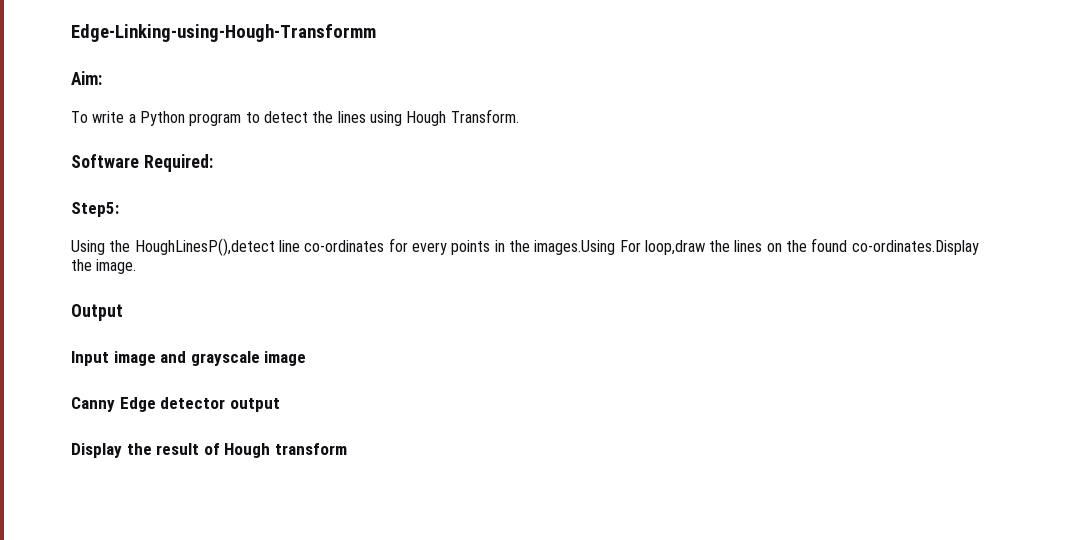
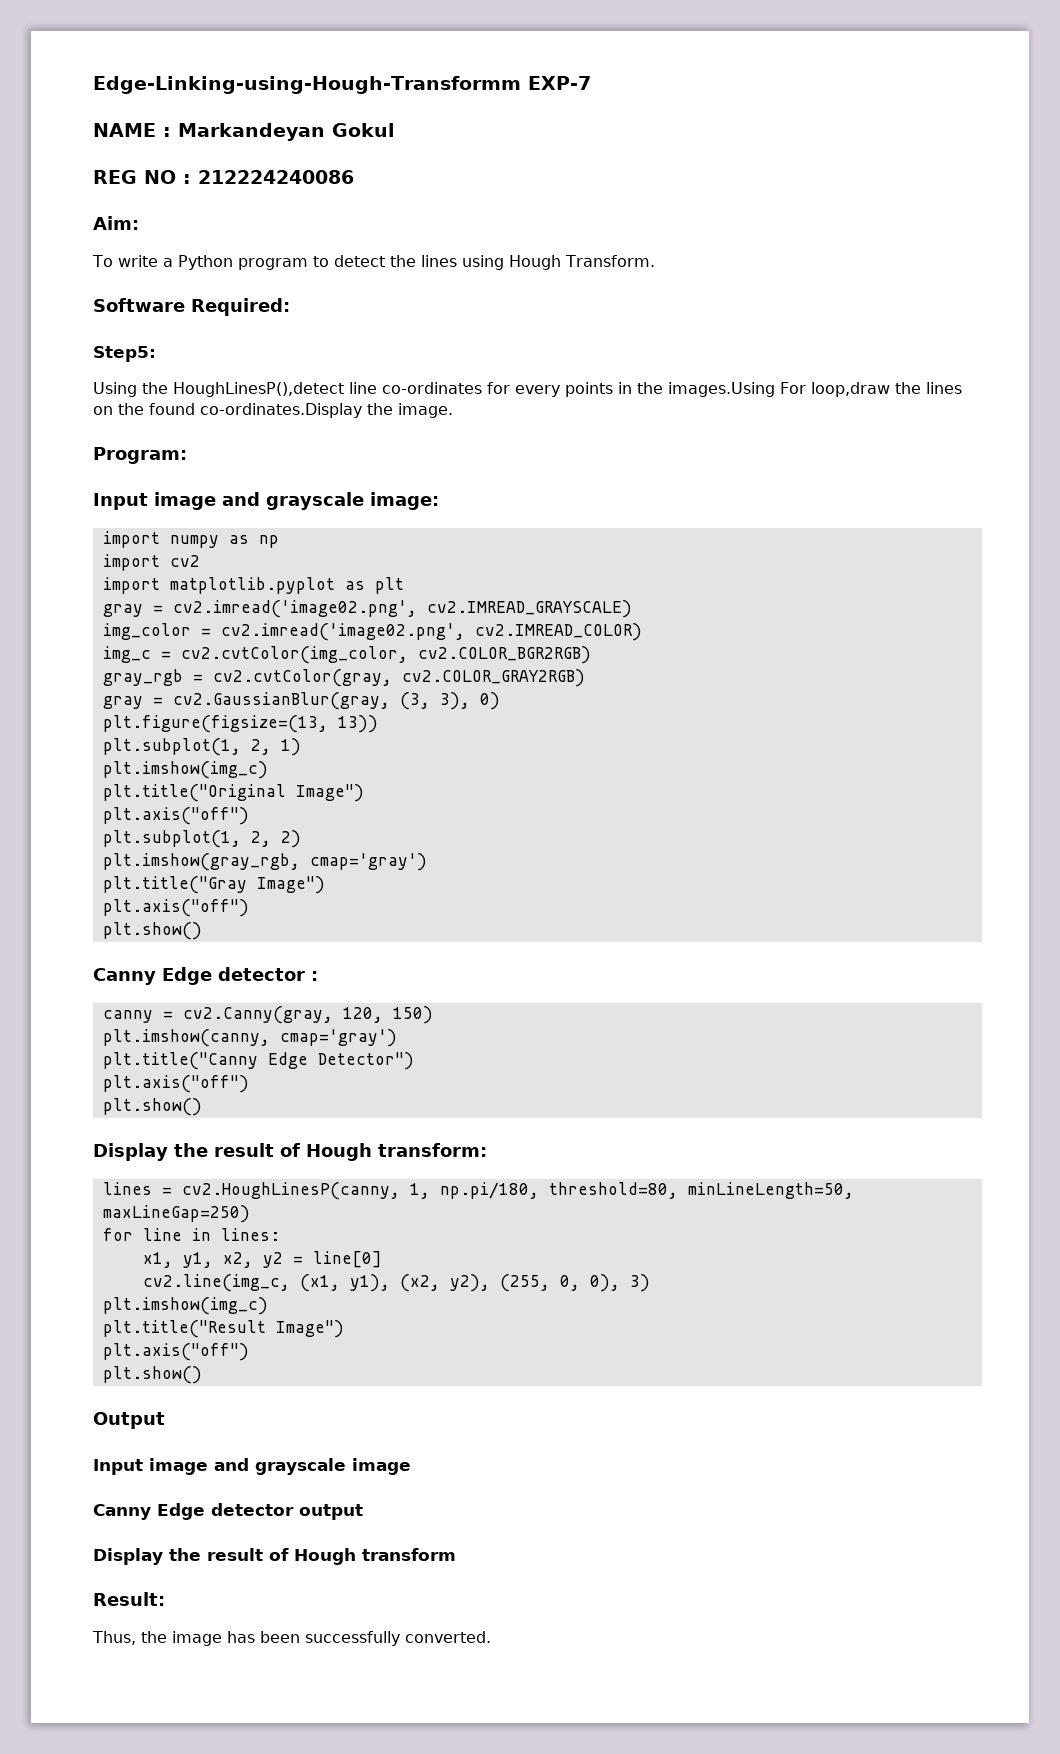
- Edge-Linking-using-Hough-Transformm
+ Edge-Linking-using-Hough-Transformm EXP-7
+ NAME : Markandeyan Gokul
+ REG NO : 212224240086
+ Program:
+ Input image and grayscale image:
+ import numpy as np
+ import cv2
+ import matplotlib.pyplot as plt
+ gray = cv2.imread('image02.png', cv2.IMREAD_GRAYSCALE)
+ img_color = cv2.imread('image02.png', cv2.IMREAD_COLOR)
+ img_c = cv2.cvtColor(img_color, cv2.COLOR_BGR2RGB)
+ gray_rgb = cv2.cvtColor(gray, cv2.COLOR_GRAY2RGB)
+ gray = cv2.GaussianBlur(gray, (3, 3), 0)
+ plt.figure(figsize=(13, 13))
+ plt.subplot(1, 2, 1)
+ plt.imshow(img_c)
+ plt.title("Original Image")
+ plt.axis("off")
+ plt.subplot(1, 2, 2)
+ plt.imshow(gray_rgb, cmap='gray')
+ plt.title("Gray Image")
+ plt.axis("off")
+ plt.show()
+ Canny Edge detector :
+ canny = cv2.Canny(gray, 120, 150)
+ plt.imshow(canny, cmap='gray')
+ plt.title("Canny Edge Detector")
+ plt.axis("off")
+ plt.show()
+ Display the result of Hough transform:
+ lines = cv2.HoughLinesP(canny, 1, np.pi/180, threshold=80, minLineLength=50, maxLineGap=250)
+ for line in lines:
+ x1, y1, x2, y2 = line[0]
+ cv2.line(img_c, (x1, y1), (x2, y2), (255, 0, 0), 3)
+ plt.imshow(img_c)
+ plt.title("Result Image")
+ plt.axis("off")
+ plt.show()
+ Result:
+ Thus, the image has been successfully converted.

